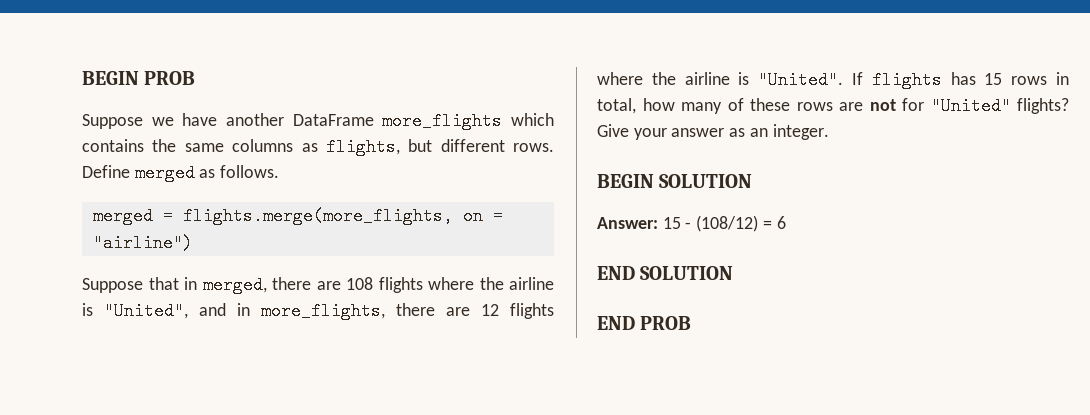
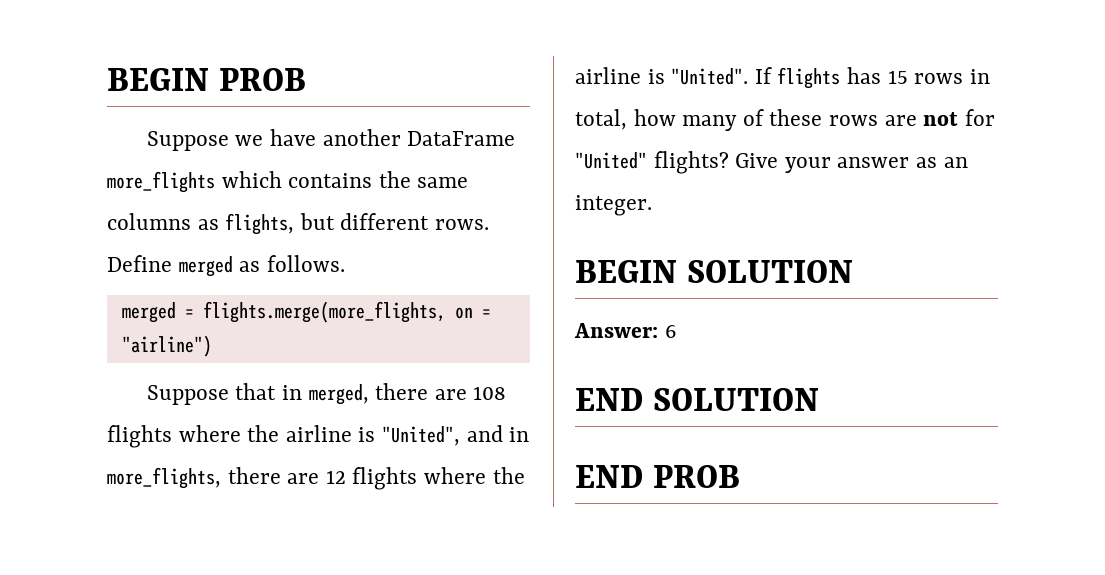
- Answer: 15 - (108/12) = 6
+ Answer: 6

